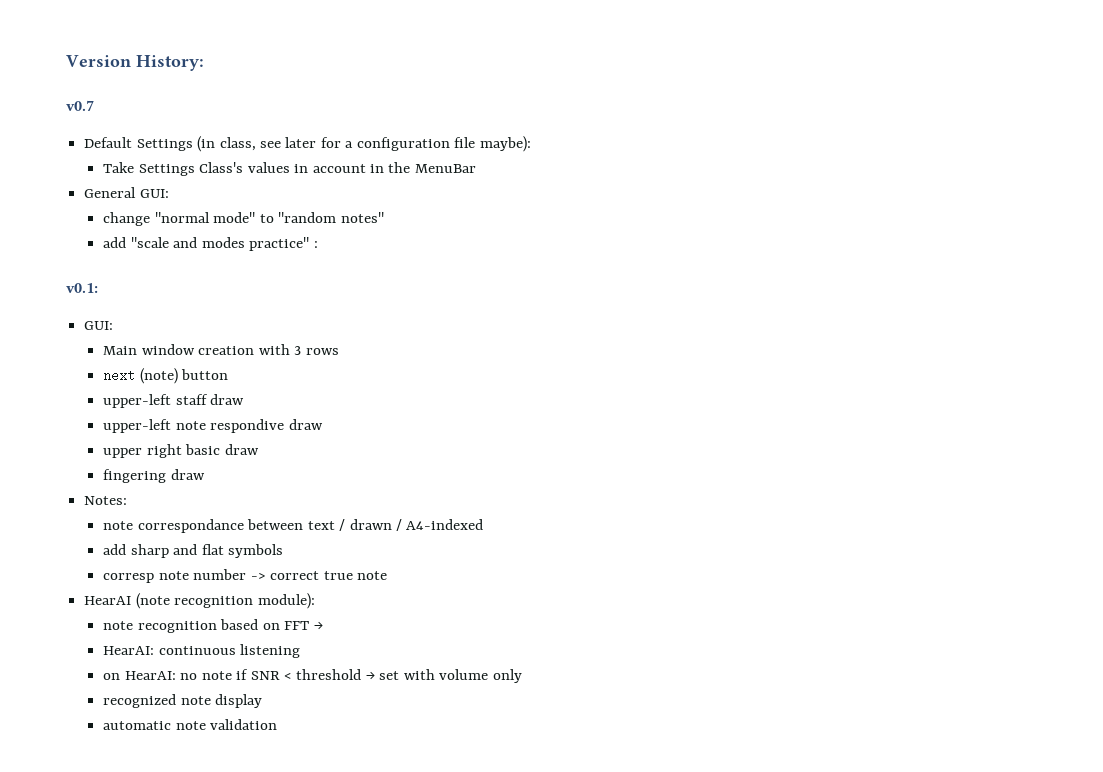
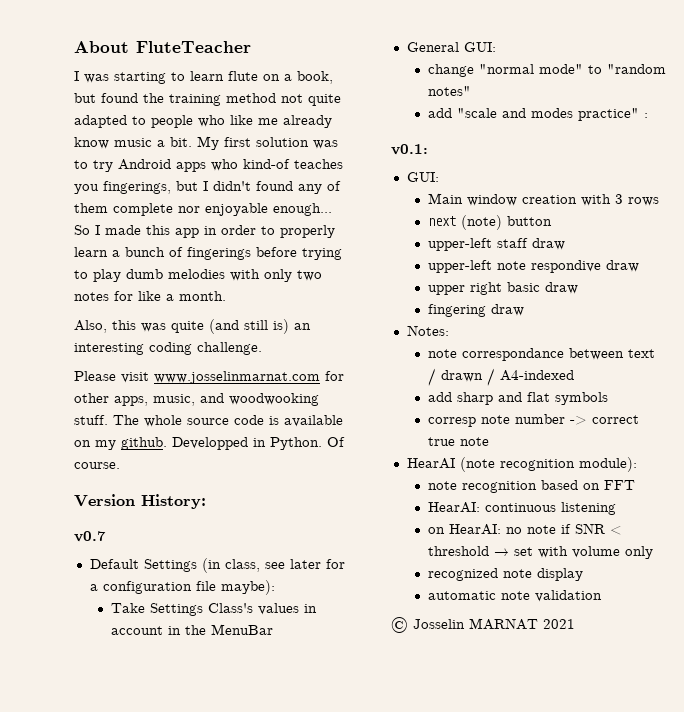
+ About FluteTeacher
+ I was starting to learn flute on a book, but found the training method not quite adapted to people who like me already know music a bit. My first solution was to try Android apps who kind-of teaches you fingerings, but I didn't found any of them complete nor enjoyable enough... So I made this app in order to properly learn a bunch of fingerings before trying to play dumb melodies with only two notes for like a month.
+ Also, this was quite (and still is) an interesting coding challenge.
+ Please visit www.josselinmarnat.com for other apps, music, and woodwooking stuff. The whole source code is available on my github. Developped in Python. Of course.
- note recognition based on FFT →
+ note recognition based on FFT
+ © Josselin MARNAT 2021

